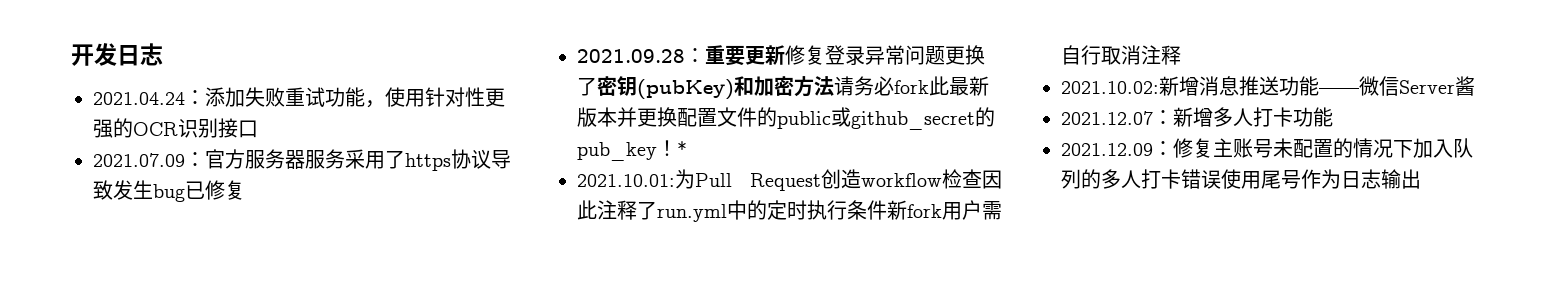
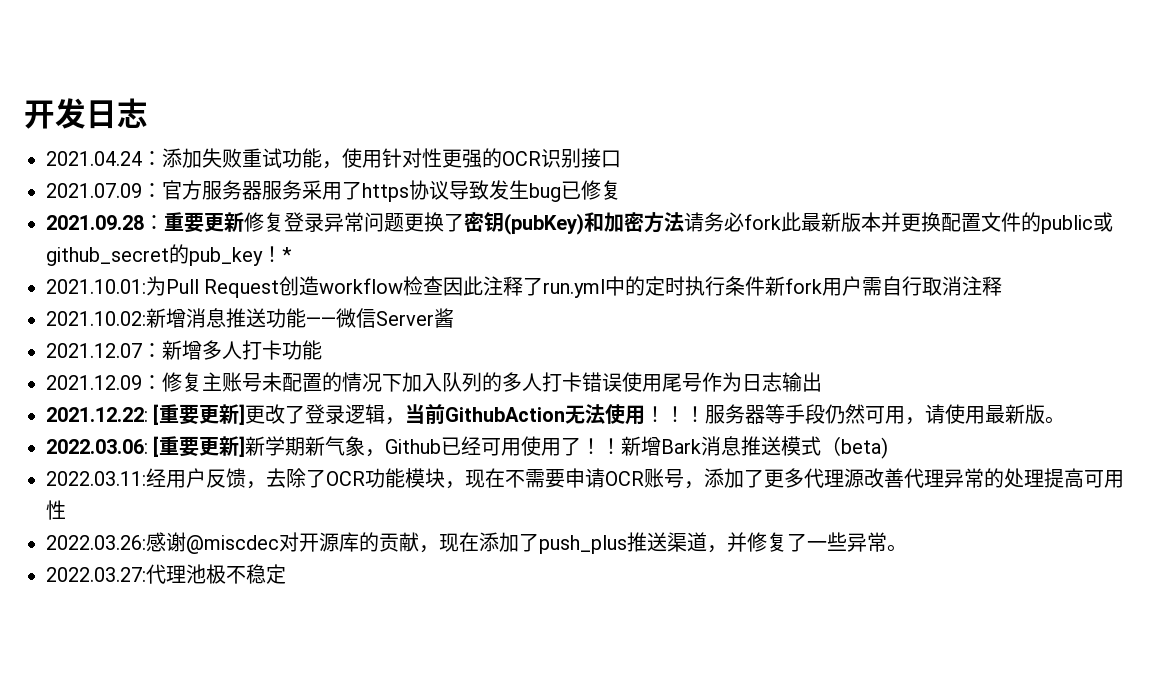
+ 2021.12.22: [重要更新]更改了登录逻辑，当前GithubAction无法使用！！！服务器等手段仍然可用，请使用最新版。
+ 2022.03.06: [重要更新]新学期新气象，Github已经可用使用了！！新增Bark消息推送模式（beta)
+ 2022.03.11:经用户反馈，去除了OCR功能模块，现在不需要申请OCR账号，添加了更多代理源改善代理异常的处理提高可用性
+ 2022.03.26:感谢@miscdec对开源库的贡献，现在添加了push_plus推送渠道，并修复了一些异常。
+ 2022.03.27:代理池极不稳定

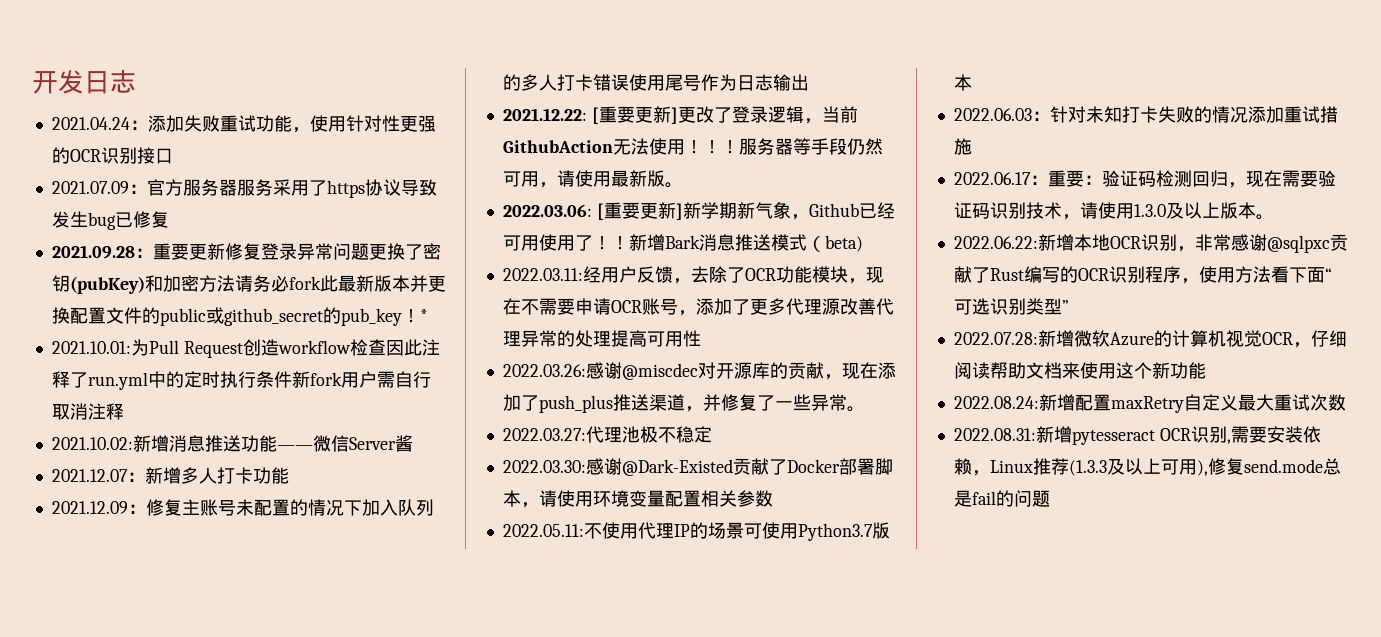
+ 2022.03.30:感谢@Dark-Existed贡献了Docker部署脚本，请使用环境变量配置相关参数
+ 2022.05.11:不使用代理IP的场景可使用Python3.7版本
+ 2022.06.03：针对未知打卡失败的情况添加重试措施
+ 2022.06.17：重要：验证码检测回归，现在需要验证码识别技术，请使用1.3.0及以上版本。
+ 2022.06.22:新增本地OCR识别，非常感谢@sqlpxc贡献了Rust编写的OCR识别程序，使用方法看下面“可选识别类型”
+ 2022.07.28:新增微软Azure的计算机视觉OCR，仔细阅读帮助文档来使用这个新功能
+ 2022.08.24:新增配置maxRetry自定义最大重试次数
+ 2022.08.31:新增pytesseract OCR识别,需要安装依赖，Linux推荐(1.3.3及以上可用),修复send.mode总是fail的问题

